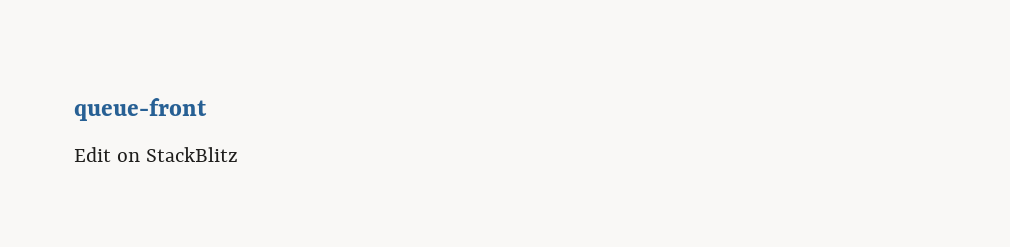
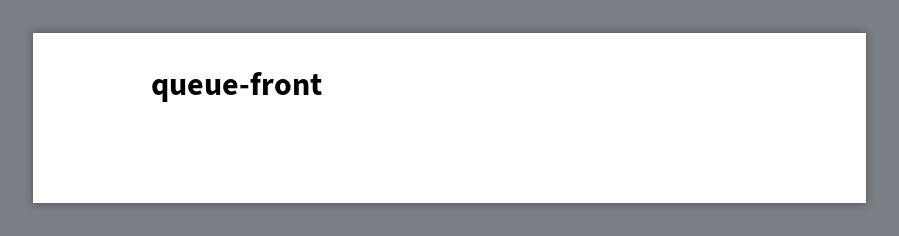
- Edit on StackBlitz

